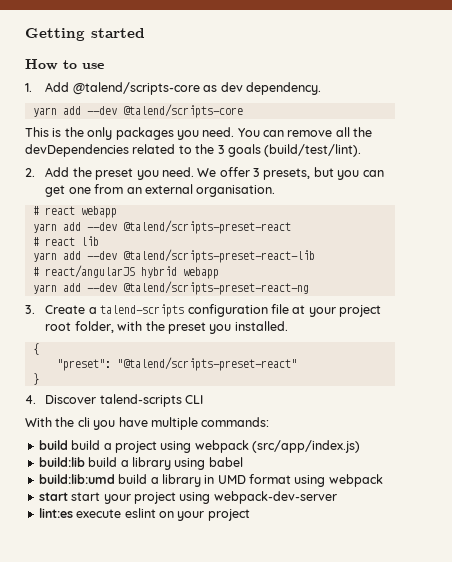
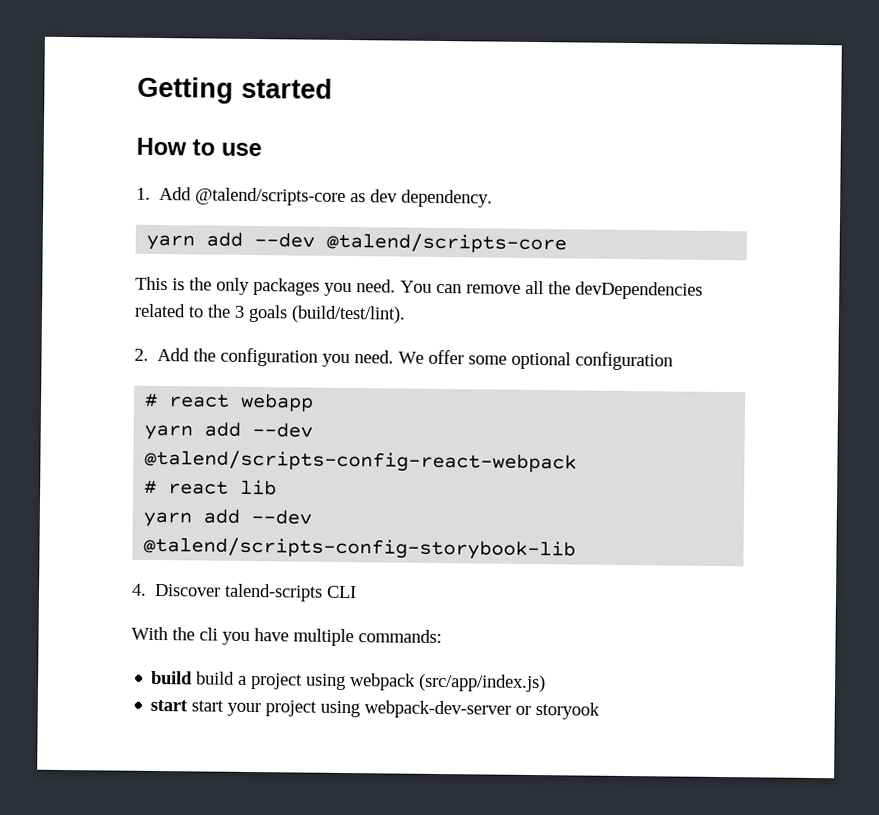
- 2. Add the preset you need.
+ 2. Add the configuration you need.
- We offer 3 presets, but you can get one from an external organisation.
+ We offer some optional configuration
- yarn add --dev @talend/scripts-preset-react
+ yarn add --dev @talend/scripts-config-react-webpack
- yarn add --dev @talend/scripts-preset-react-lib
- # react/angularJS hybrid webapp
- yarn add --dev @talend/scripts-preset-react-ng
- 3. Create a talend-scripts configuration file at your project root folder, with the preset you installed.
- {
- "preset": "@talend/scripts-preset-react"
- }
+ yarn add --dev @talend/scripts-config-storybook-lib
- build:lib build a library using babel
- build:lib:umd build a library in UMD format using webpack
- start start your project using webpack-dev-server
- lint:es execute eslint on your project
+ start start your project using webpack-dev-server or storyook

